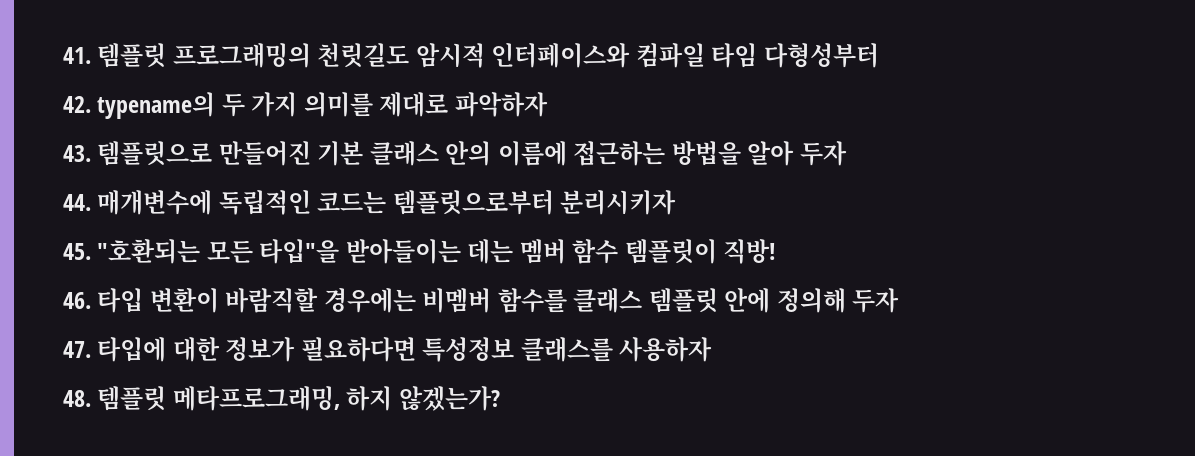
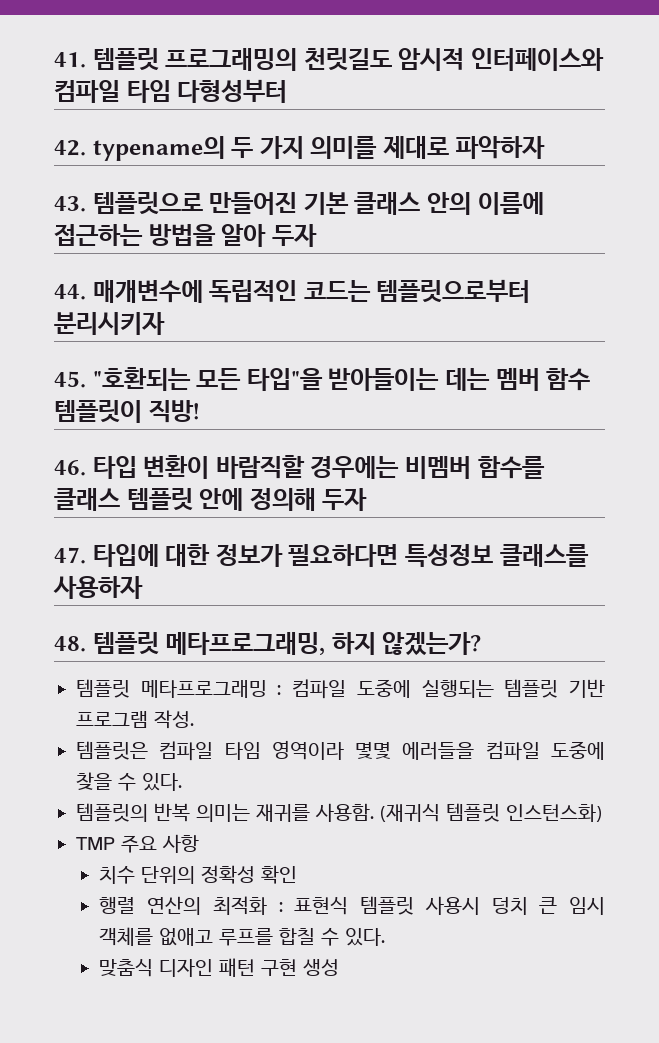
+ 템플릿 메타프로그래밍 : 컴파일 도중에 실행되는 템플릿 기반 프로그램 작성.
+ 템플릿은 컴파일 타임 영역이라 몇몇 에러들을 컴파일 도중에 찾을 수 있다.
+ 템플릿의 반복 의미는 재귀를 사용함. (재귀식 템플릿 인스턴스화)
+ TMP 주요 사항
+ 치수 단위의 정확성 확인
+ 행렬 연산의 최적화 : 표현식 템플릿 사용시 덩치 큰 임시 객체를 없애고 루프를 합칠 수 있다.
+ 맞춤식 디자인 패턴 구현 생성

